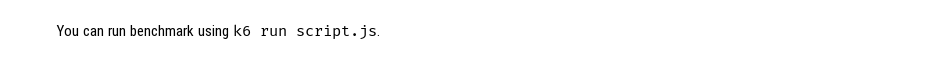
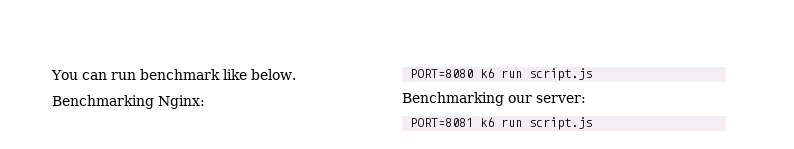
- You can run benchmark using k6 run script.js.
+ You can run benchmark like below.
+ Benchmarking Nginx:
+ PORT=8080 k6 run script.js
+ Benchmarking our server:
+ PORT=8081 k6 run script.js

